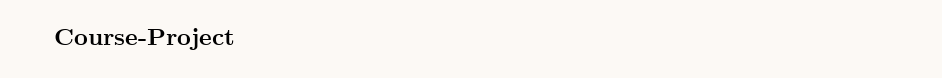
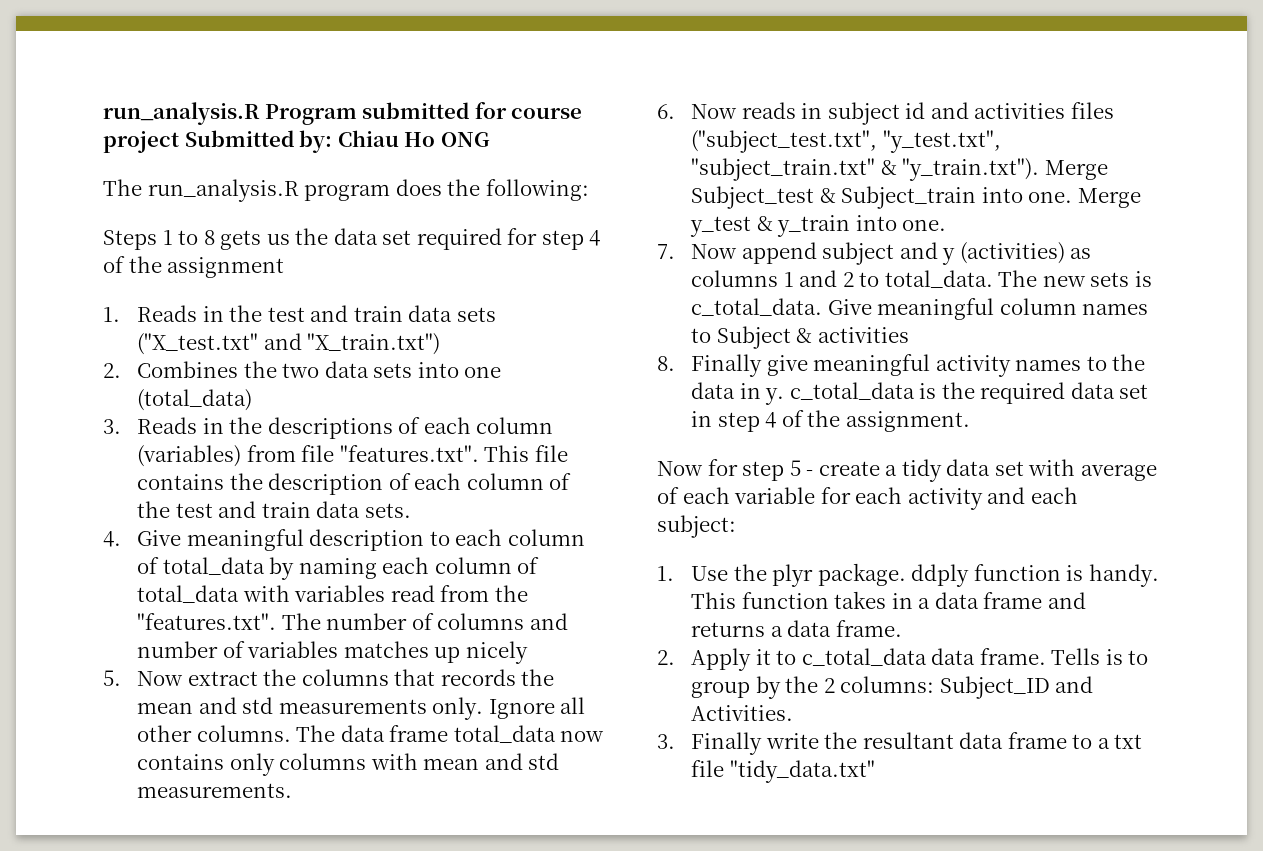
- Course-Project
+ run_analysis.R Program submitted for course project Submitted by: Chiau Ho ONG
+ The run_analysis.R program does the following:
+ Steps 1 to 8 gets us the data set required for step 4 of the assignment
+ 1. Reads in the test and train data sets ("X_test.txt" and "X_train.txt")
+ 2. Combines the two data sets into one (total_data)
+ 3. Reads in the descriptions of each column (variables) from file "features.txt". This file contains the description of each column of the test and train data sets.
+ 4. Give meaningful description to each column of total_data by naming each column of total_data with variables read from the "features.txt". The number of columns and number of variables matches up nicely
+ 5. Now extract the columns that records the mean and std measurements only. Ignore all other columns. The data frame total_data now contains only columns with mean and std measurements.
+ 6. Now reads in subject id and activities files ("subject_test.txt", "y_test.txt", "subject_train.txt" & "y_train.txt"). Merge Subject_test & Subject_train into one. Merge y_test & y_train into one.
+ 7. Now append subject and y (activities) as columns 1 and 2 to total_data. The new sets is c_total_data. Give meaningful column names to Subject & activities
+ 8. Finally give meaningful activity names to the data in y. c_total_data is the required data set in step 4 of the assignment.
+ Now for step 5 - create a tidy data set with average of each variable for each activity and each subject:
+ 1. Use the plyr package. ddply function is handy. This function takes in a data frame and returns a data frame.
+ 2. Apply it to c_total_data data frame. Tells is to group by the 2 columns: Subject_ID and Activities.
+ 3. Finally write the resultant data frame to a txt file "tidy_data.txt"

